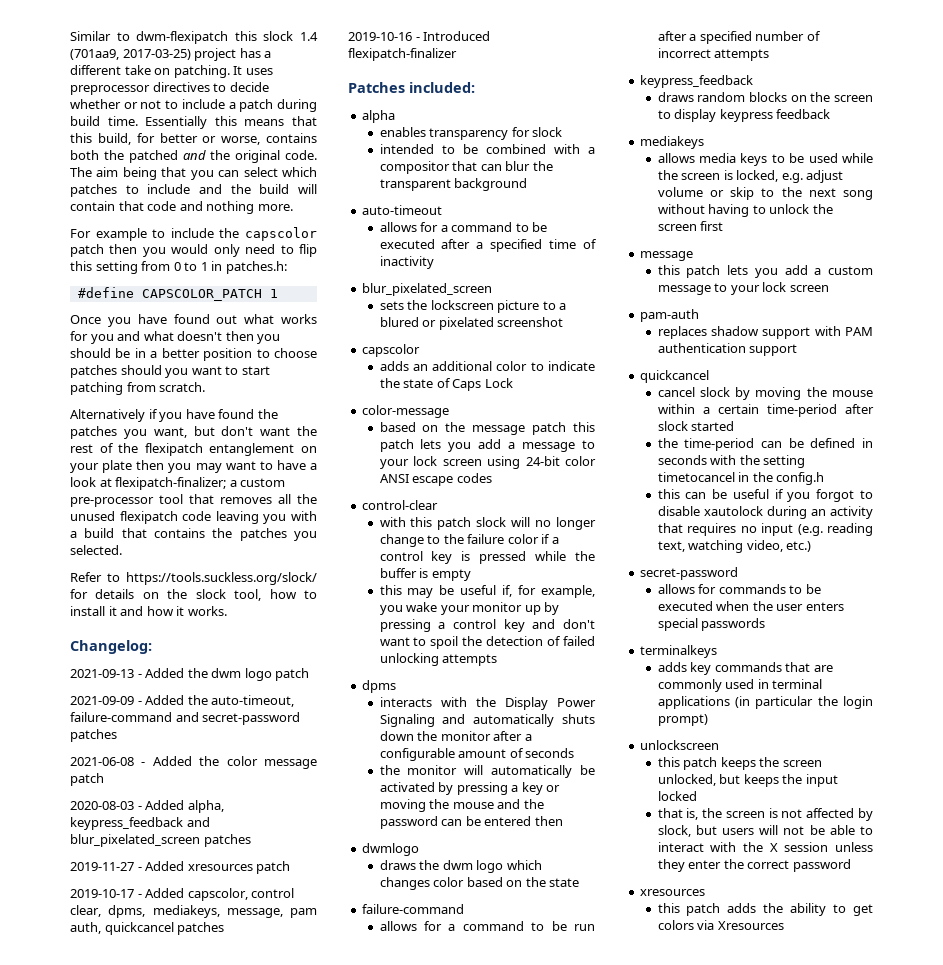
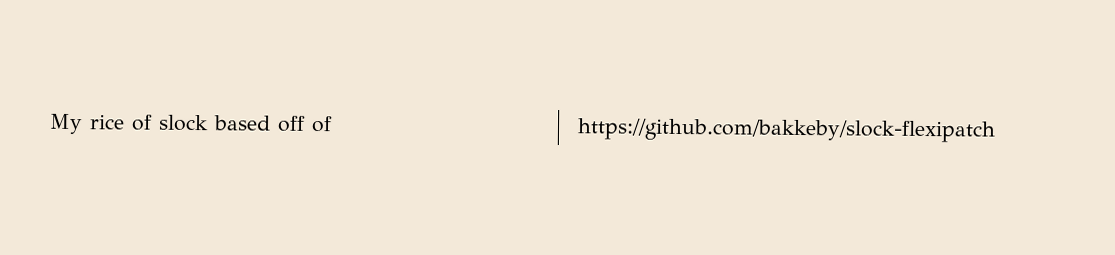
- Similar to dwm-flexipatch this slock 1.4 (701aa9, 2017-03-25) project has a different take on patching. It uses preprocessor directives to decide whether or not to include a patch during build time. Essentially this means that this build, for better or worse, contains both the patched and the original code. The aim being that you can select which patches to include and the build will contain that code and nothing more.
- For example to include the capscolor patch then you would only need to flip this setting from 0 to 1 in patches.h:
- #define CAPSCOLOR_PATCH 1
- Once you have found out what works for you and what doesn't then you should be in a better position to choose patches should you want to start patching from scratch.
- Alternatively if you have found the patches you want, but don't want the rest of the flexipatch entanglement on your plate then you may want to have a look at flexipatch-finalizer; a custom pre-processor tool that removes all the unused flexipatch code leaving you with a build that contains the patches you selected.
- Refer to https://tools.suckless.org/slock/ for details on the slock tool, how to install it and how it works.
- Changelog:
- 2021-09-13 - Added the dwm logo patch
- 2021-09-09 - Added the auto-timeout, failure-command and secret-password patches
- 2021-06-08 - Added the color message patch
- 2020-08-03 - Added alpha, keypress_feedback and blur_pixelated_screen patches
- 2019-11-27 - Added xresources patch
- 2019-10-17 - Added capscolor, control clear, dpms, mediakeys, message, pam auth, quickcancel patches
- 2019-10-16 - Introduced flexipatch-finalizer
- Patches included:
- alpha
- enables transparency for slock
- intended to be combined with a compositor that can blur the transparent background
- auto-timeout
- allows for a command to be executed after a specified time of inactivity
- blur_pixelated_screen
- sets the lockscreen picture to a blured or pixelated screenshot
- capscolor
- adds an additional color to indicate the state of Caps Lock
- color-message
- based on the message patch this patch lets you add a message to your lock screen using 24-bit color ANSI escape codes
- control-clear
- with this patch slock will no longer change to the failure color if a control key is pressed while the buffer is empty
- this may be useful if, for example, you wake your monitor up by pressing a control key and don't want to spoil the detection of failed unlocking attempts
- dpms
- interacts with the Display Power Signaling and automatically shuts down the monitor after a configurable amount of seconds
- the monitor will automatically be activated by pressing a key or moving the mouse and the password can be entered then
- dwmlogo
- draws the dwm logo which changes color based on the state
- failure-command
- allows for a command to be run after a specified number of incorrect attempts
- keypress_feedback
- draws random blocks on the screen to display keypress feedback
- mediakeys
- allows media keys to be used while the screen is locked, e.g. adjust volume or skip to the next song without having to unlock the screen first
- message
- this patch lets you add a custom message to your lock screen
- pam-auth
- replaces shadow support with PAM authentication support
- quickcancel
- cancel slock by moving the mouse within a certain time-period after slock started
- the time-period can be defined in seconds with the setting timetocancel in the config.h
- this can be useful if you forgot to disable xautolock during an activity that requires no input (e.g. reading text, watching video, etc.)
- secret-password
- allows for commands to be executed when the user enters special passwords
- terminalkeys
- adds key commands that are commonly used in terminal applications (in particular the login prompt)
- unlockscreen
- this patch keeps the screen unlocked, but keeps the input locked
- that is, the screen is not affected by slock, but users will not be able to interact with the X session unless they enter the correct password
- xresources
- this patch adds the ability to get colors via Xresources
+ My rice of slock based off of https://github.com/bakkeby/slock-flexipatch

